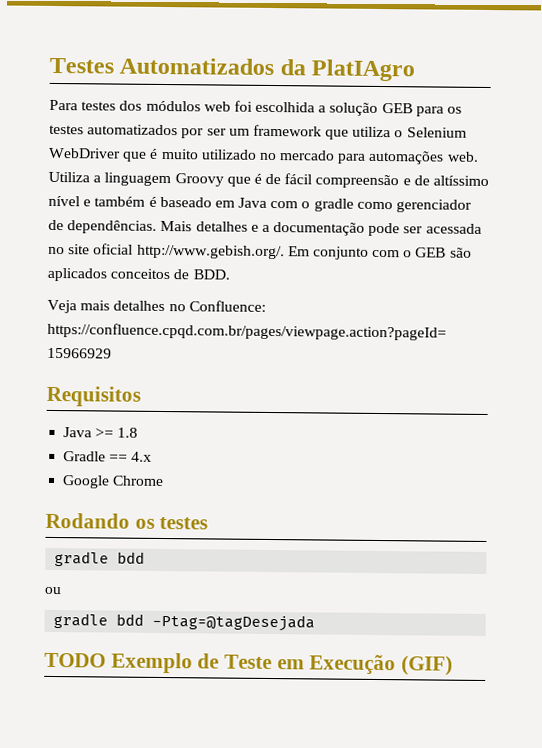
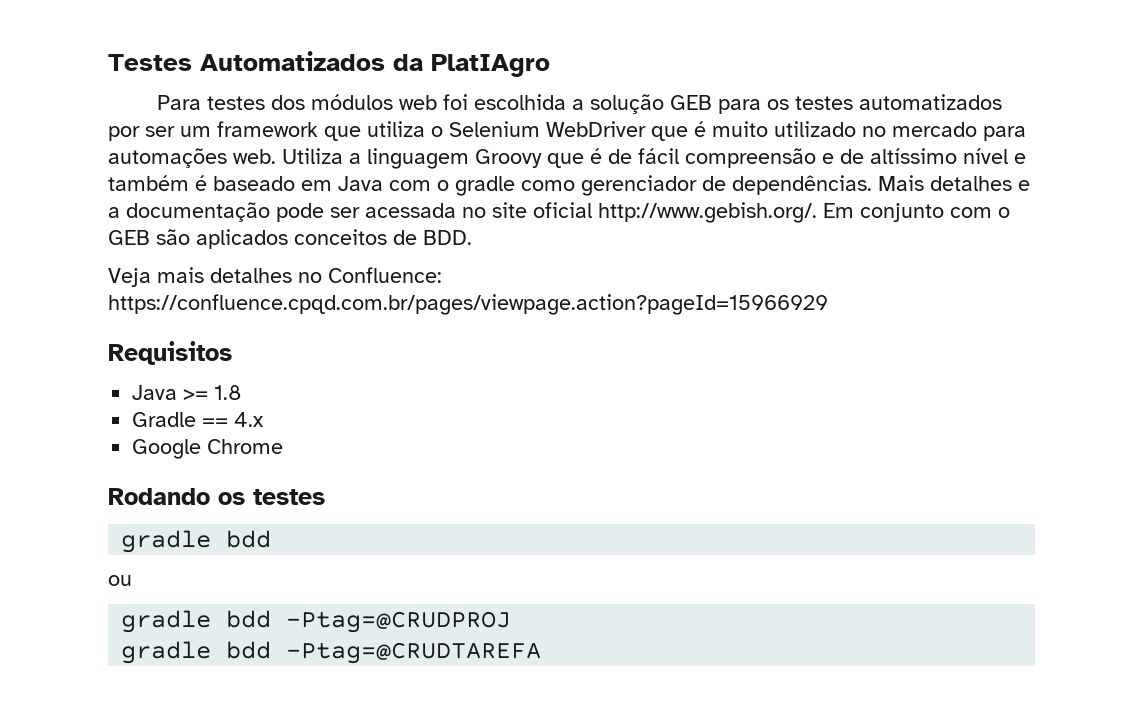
- gradle bdd -Ptag=@tagDesejada
- TODO Exemplo de Teste em Execução (GIF)
+ gradle bdd -Ptag=@CRUDPROJ
+ gradle bdd -Ptag=@CRUDTAREFA

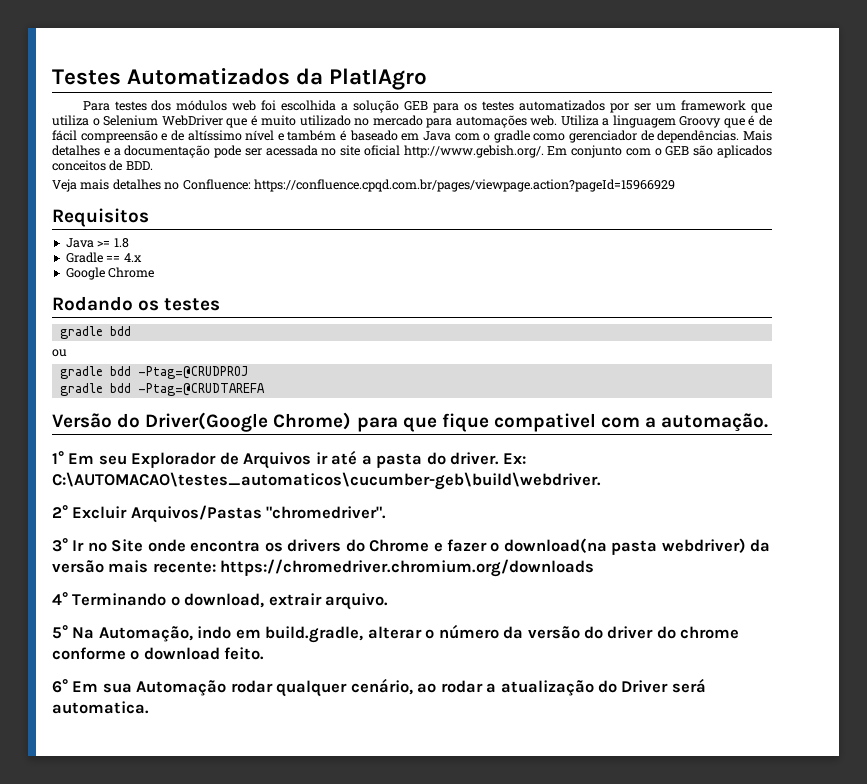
+ Versão do Driver(Google Chrome) para que fique compativel com a automação.
+ 1° Em seu Explorador de Arquivos ir até a pasta do driver. Ex: C:\AUTOMACAO\testes_automaticos\cucumber-geb\build\webdriver.
+ 2° Excluir Arquivos/Pastas "chromedriver".
+ 3° Ir no Site onde encontra os drivers do Chrome e fazer o download(na pasta webdriver) da versão mais recente: https://chromedriver.chromium.org/downloads
+ 4° Terminando o download, extrair arquivo.
+ 5° Na Automação, indo em build.gradle, alterar o número da versão do driver do chrome conforme o download feito.
+ 6° Em sua Automação rodar qualquer cenário, ao rodar a atualização do Driver será automatica.

